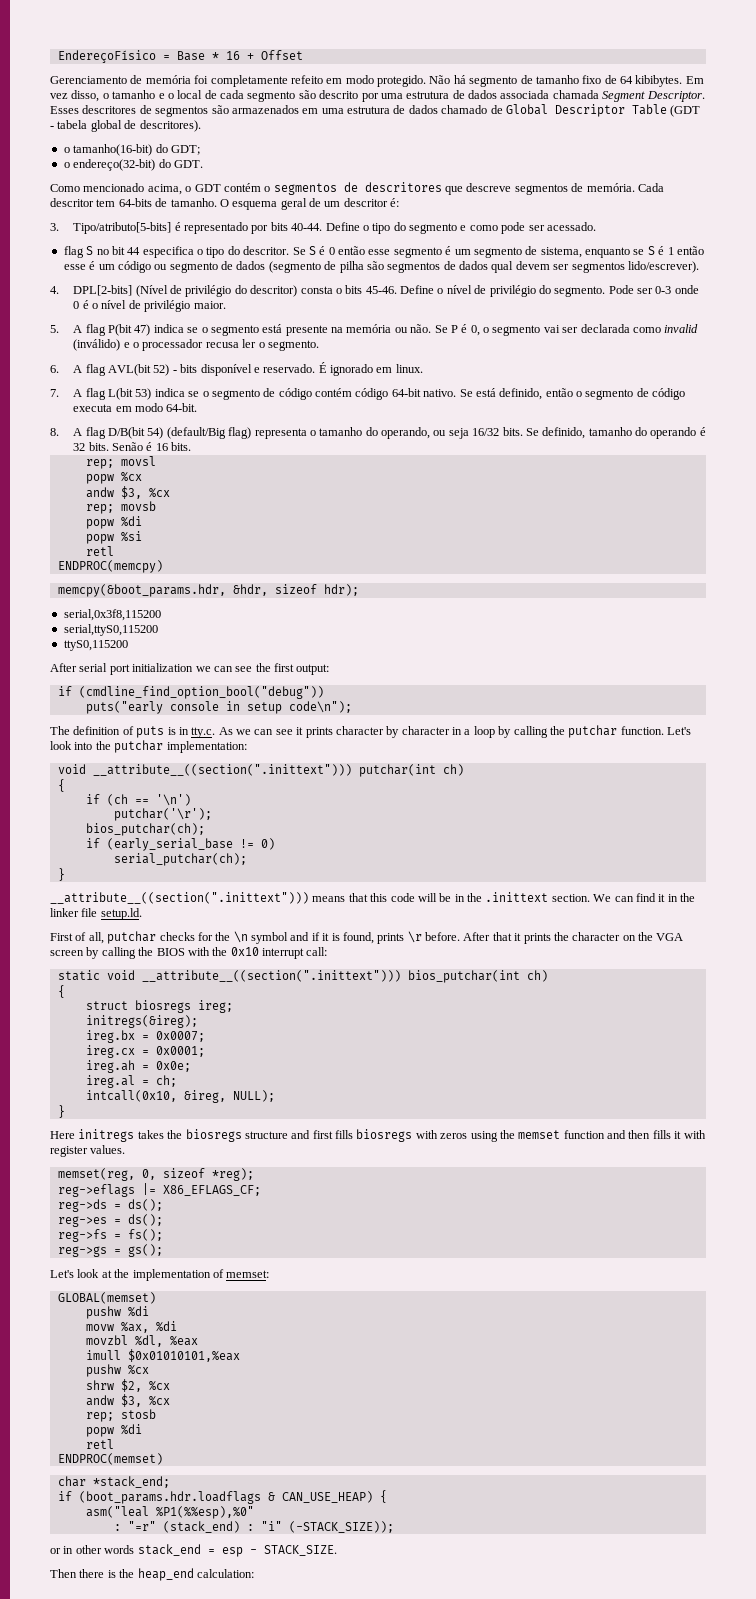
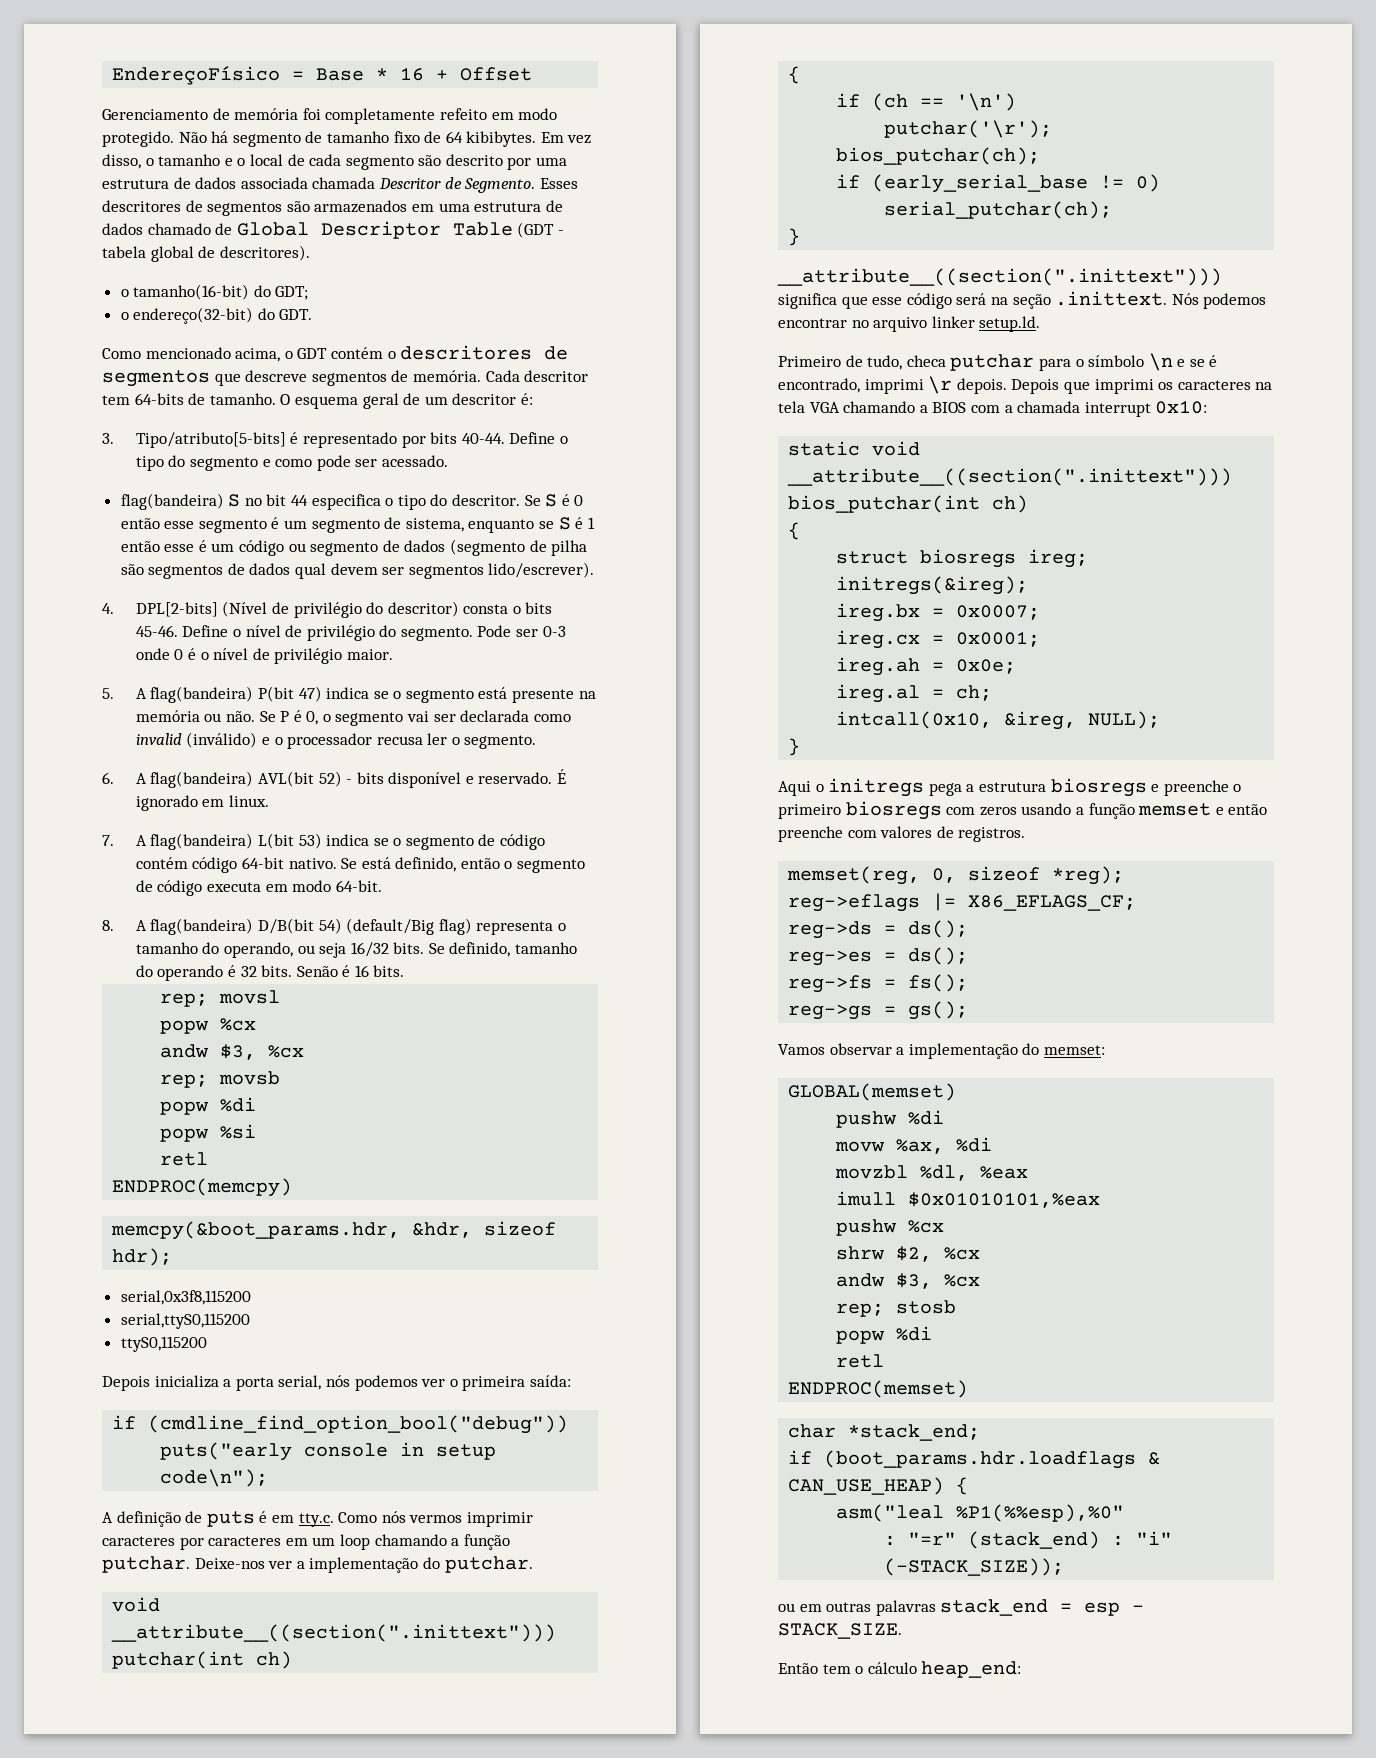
- Em vez disso, o tamanho e o local de cada segmento são descrito por uma estrutura de dados associada chamada Segment Descriptor.
+ Em vez disso, o tamanho e o local de cada segmento são descrito por uma estrutura de dados associada chamada Descritor de Segmento.
- Como mencionado acima, o GDT contém o segmentos de descritores que descreve segmentos de memória.
+ Como mencionado acima, o GDT contém o descritores de segmentos que descreve segmentos de memória.
- flag S no bit 44 especifica o tipo do descritor.
+ flag(bandeira) S no bit 44 especifica o tipo do descritor.
- 5. A flag P(bit 47) indica se o segmento está presente na memória ou não.
+ 5. A flag(bandeira) P(bit 47) indica se o segmento está presente na memória ou não.
- 6. A flag AVL(bit 52) - bits disponível e reservado.
+ 6. A flag(bandeira) AVL(bit 52) - bits disponível e reservado.
- 7. A flag L(bit 53) indica se o segmento de código contém código 64-bit nativo.
+ 7. A flag(bandeira) L(bit 53) indica se o segmento de código contém código 64-bit nativo.
- 8. A flag D/B(bit 54) (default/Big flag) representa o tamanho do operando, ou seja 16/32 bits.
+ 8. A flag(bandeira) D/B(bit 54) (default/Big flag) representa o tamanho do operando, ou seja 16/32 bits.
- After serial port initialization we can see the first output:
+ Depois inicializa a porta serial, nós podemos ver o primeira saída:
- The definition of puts is in tty.c. As we can see it prints character by character in a loop by calling the putchar function. Let's look into the putchar implementation:
+ A definição de puts é em tty.c. Como nós vermos imprimir caracteres por caracteres em um loop chamando a função putchar. Deixe-nos ver a implementação do putchar.
- __attribute__((section(".inittext"))) means that this code will be in the .inittext section. We can find it in the linker file setup.ld.
- First of all, putchar checks for the \n symbol and if it is found, prints \r before. After that it prints the character on the VGA screen by calling the BIOS with the 0x10 interrupt call:
+ __attribute__((section(".inittext"))) significa que esse código será na seção .inittext. Nós podemos encontrar no arquivo linker setup.ld.
+ Primeiro de tudo, checa putchar para o símbolo \n e se é encontrado, imprimi \r depois. Depois que imprimi os caracteres na tela VGA chamando a BIOS com a chamada interrupt 0x10:
- Here initregs takes the biosregs structure and first fills biosregs with zeros using the memset function and then fills it with register values.
+ Aqui o initregs pega a estrutura biosregs e preenche o primeiro biosregs com zeros usando a função memset e então preenche com valores de registros.
- Let's look at the implementation of memset:
+ Vamos observar a implementação do memset:
- or in other words stack_end = esp - STACK_SIZE.
+ ou em outras palavras stack_end = esp - STACK_SIZE.
- Then there is the heap_end calculation:
+ Então tem o cálculo heap_end:

